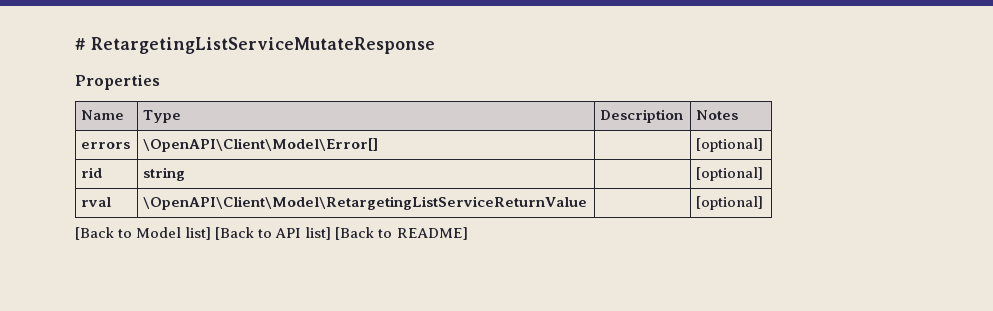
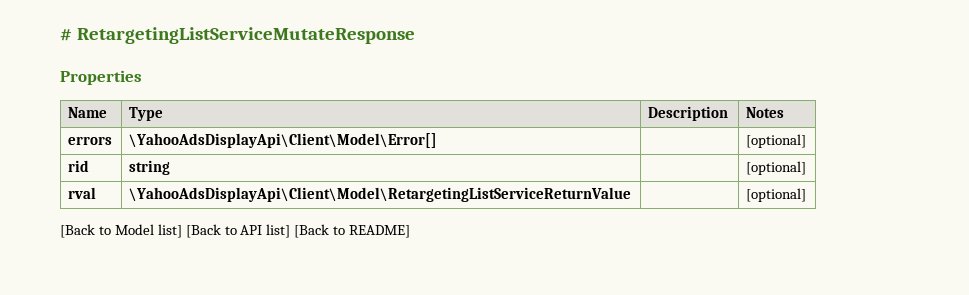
- errors | \OpenAPI\Client\Model\Error[] | | [optional]
+ errors | \YahooAdsDisplayApi\Client\Model\Error[] | | [optional]
- rval | \OpenAPI\Client\Model\RetargetingListServiceReturnValue | | [optional]
+ rval | \YahooAdsDisplayApi\Client\Model\RetargetingListServiceReturnValue | | [optional]

